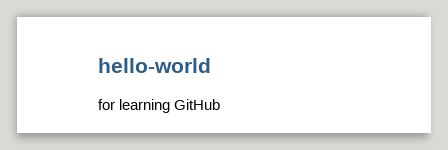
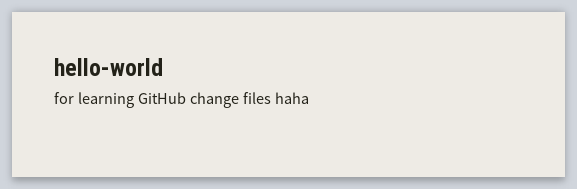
- for learning GitHub
+ for learning GitHub change files haha

